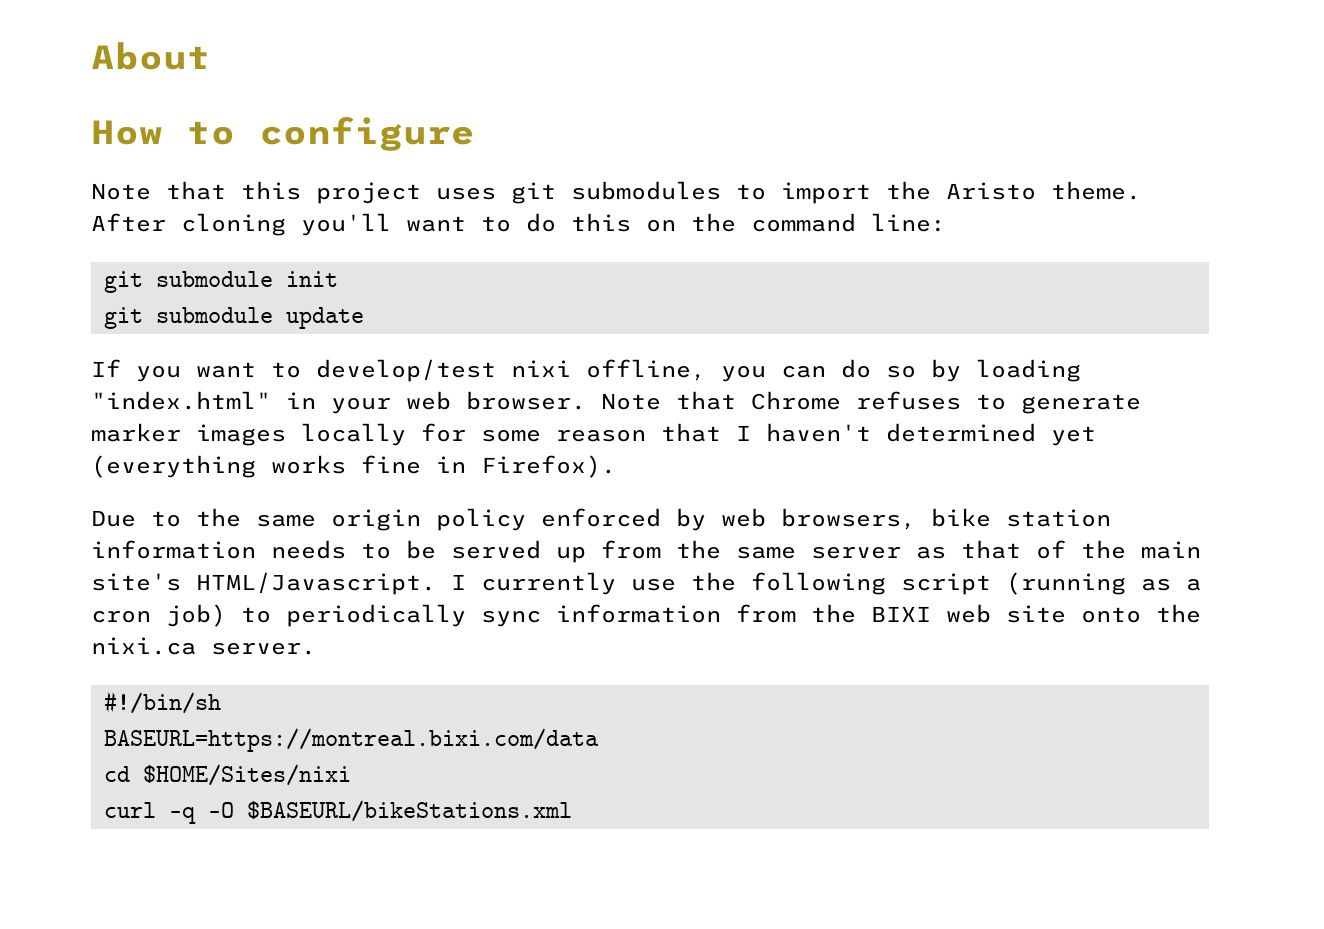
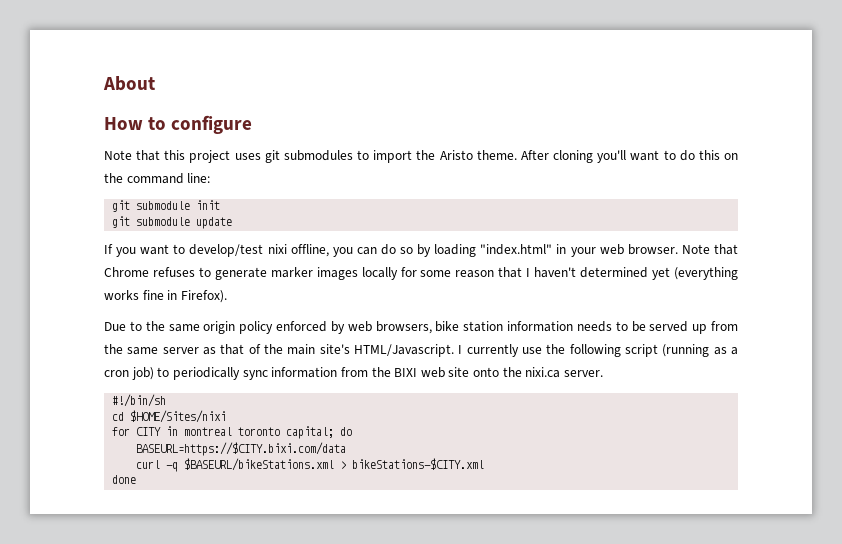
- BASEURL=https://montreal.bixi.com/data
- curl -q -O $BASEURL/bikeStations.xml
+ for CITY in montreal toronto capital; do
+ BASEURL=https://$CITY.bixi.com/data
+ curl -q $BASEURL/bikeStations.xml > bikeStations-$CITY.xml
+ done

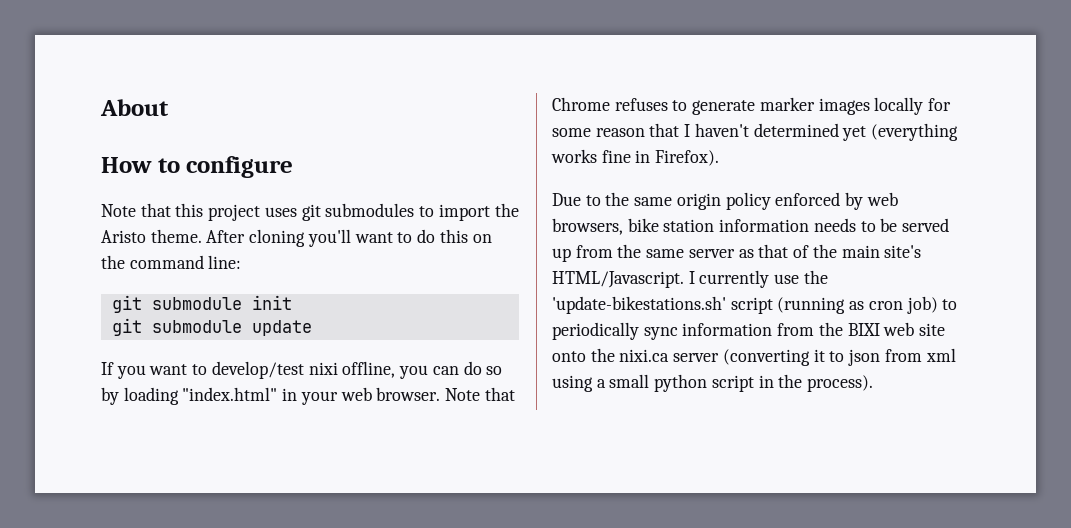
- I currently use the following script (running as a cron job) to periodically sync information from the BIXI web site onto the nixi.ca server.
- #!/bin/sh
- cd $HOME/Sites/nixi
- for CITY in montreal toronto capital; do
- BASEURL=https://$CITY.bixi.com/data
- curl -q $BASEURL/bikeStations.xml > bikeStations-$CITY.xml
- done
+ I currently use the 'update-bikestations.sh' script (running as cron job) to periodically sync information from the BIXI web site onto the nixi.ca server (converting it to json from xml using a small python script in the process).

